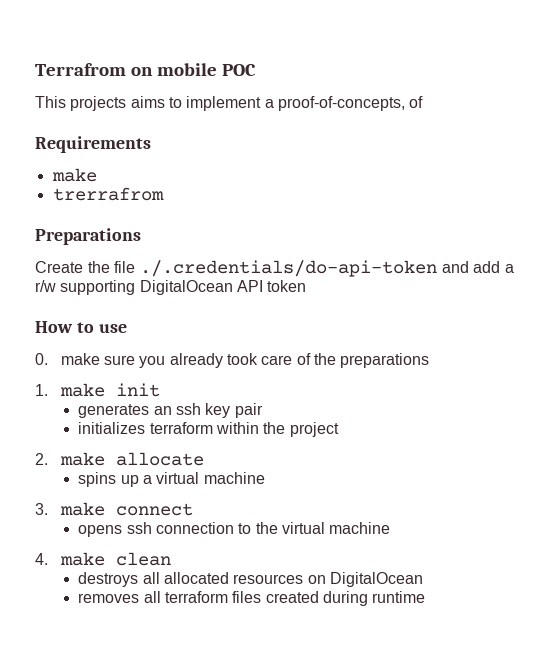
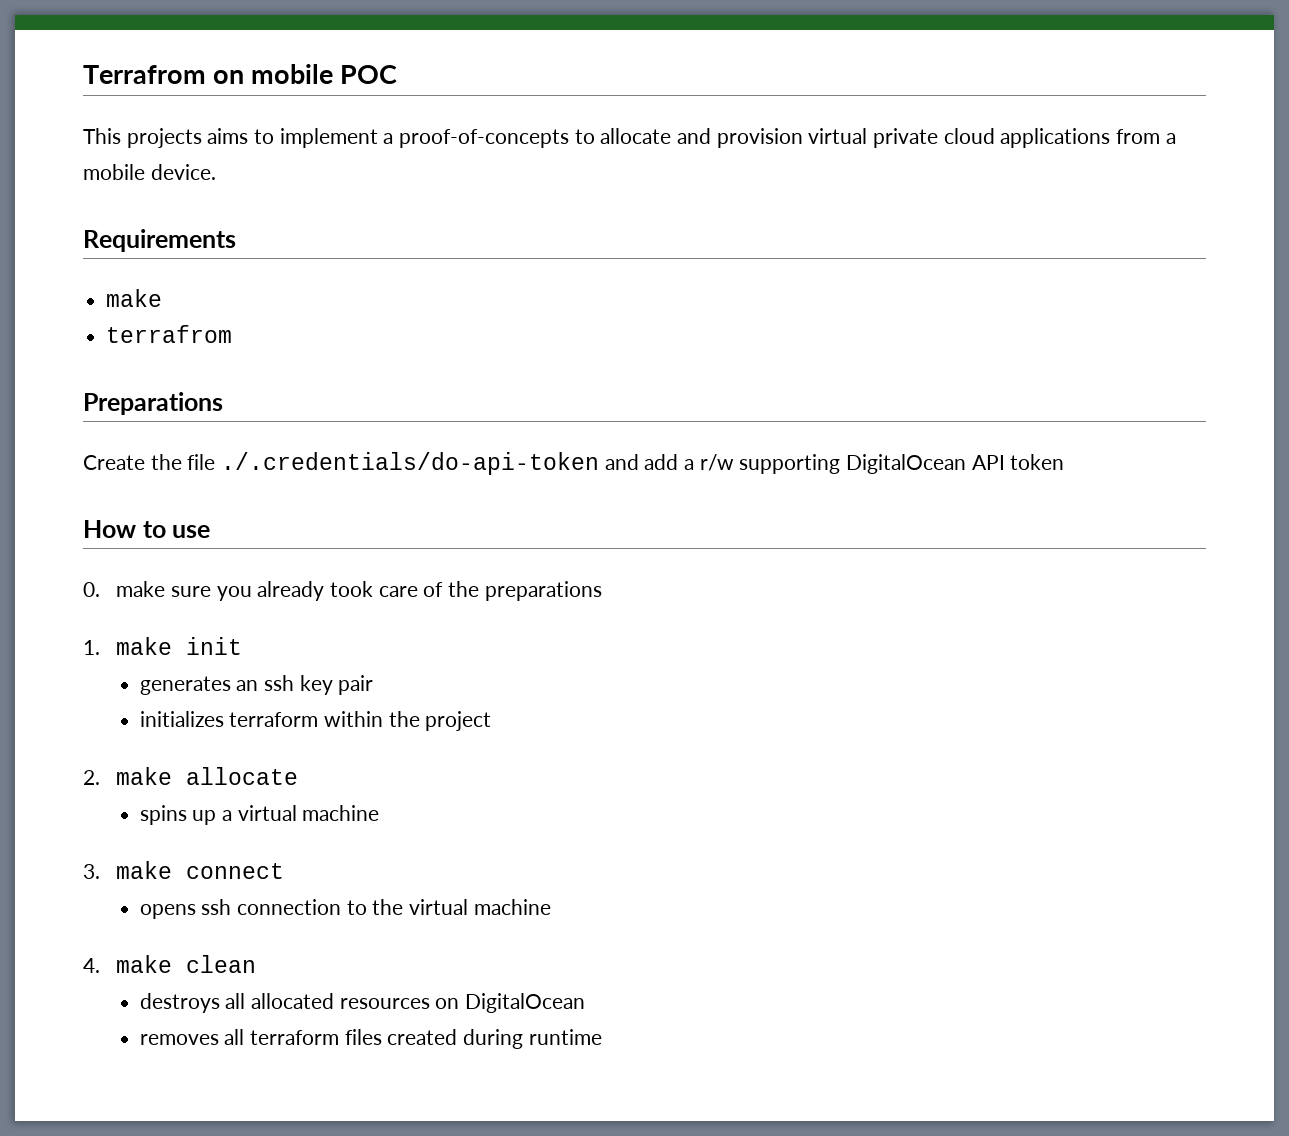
- This projects aims to implement a proof-of-concepts, of
+ This projects aims to implement a proof-of-concepts to allocate and provision virtual private cloud applications from a mobile device.
- trerrafrom
+ terrafrom

